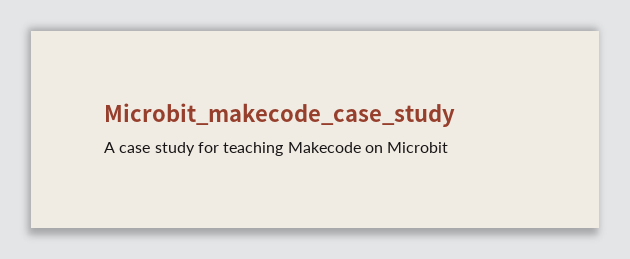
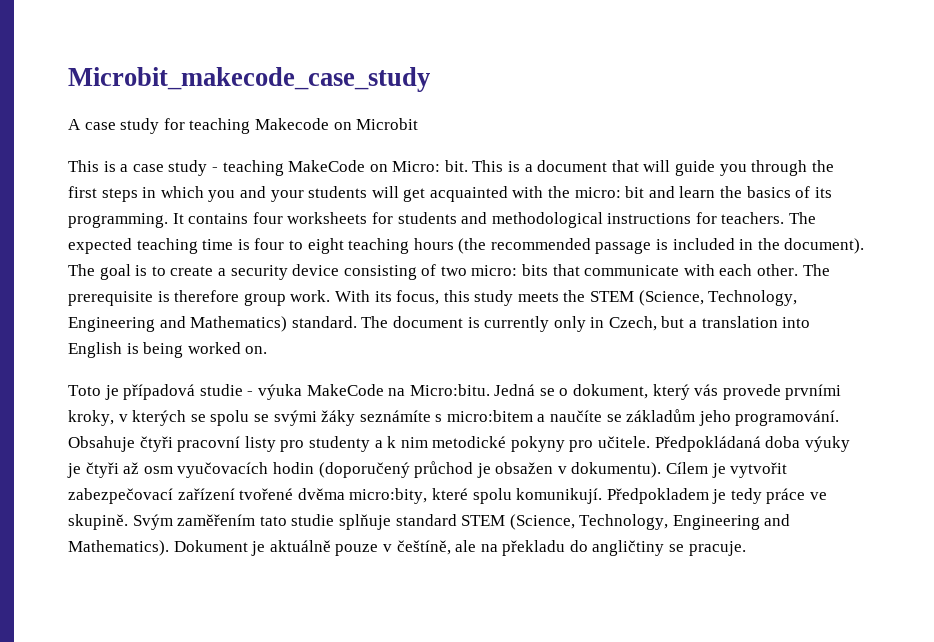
+ This is a case study - teaching MakeCode on Micro: bit. This is a document that will guide you through the first steps in which you and your students will get acquainted with the micro: bit and learn the basics of its programming. It contains four worksheets for students and methodological instructions for teachers. The expected teaching time is four to eight teaching hours (the recommended passage is included in the document). The goal is to create a security device consisting of two micro: bits that communicate with each other. The prerequisite is therefore group work. With its focus, this study meets the STEM (Science, Technology, Engineering and Mathematics) standard. The document is currently only in Czech, but a translation into English is being worked on.
+ Toto je případová studie - výuka MakeCode na Micro:bitu. Jedná se o dokument, který vás provede prvními kroky, v kterých se spolu se svými žáky seznámíte s micro:bitem a naučíte se základům jeho programování. Obsahuje čtyři pracovní listy pro studenty a k nim metodické pokyny pro učitele. Předpokládaná doba výuky je čtyři až osm vyučovacích hodin (doporučený průchod je obsažen v dokumentu). Cílem je vytvořit zabezpečovací zařízení tvořené dvěma micro:bity, které spolu komunikují. Předpokladem je tedy práce ve skupině. Svým zaměřením tato studie splňuje standard STEM (Science, Technology, Engineering and Mathematics). Dokument je aktuálně pouze v češtíně, ale na překladu do angličtiny se pracuje.

